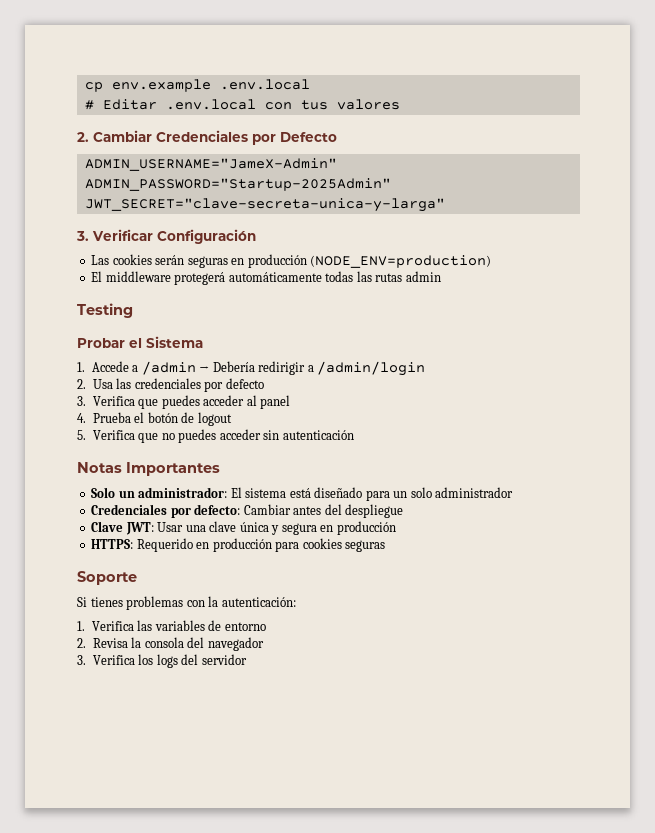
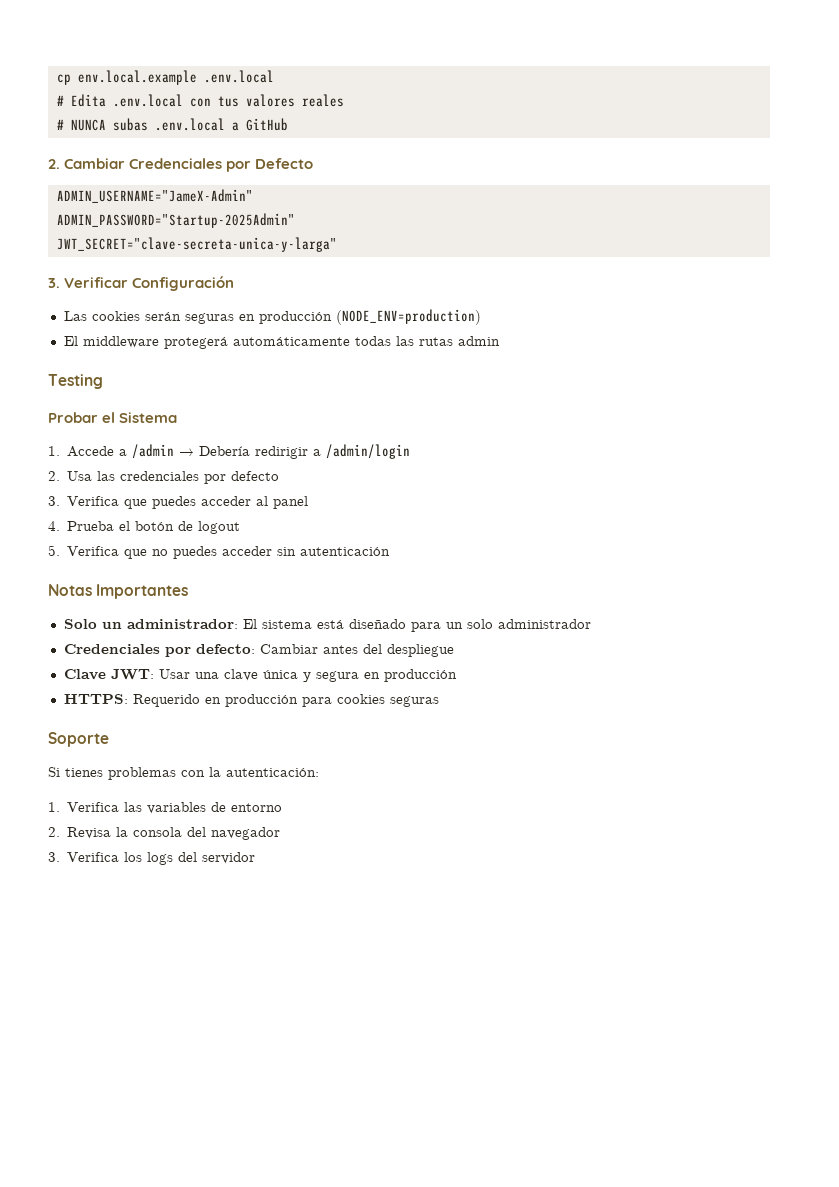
- cp env.example .env.local
+ cp env.local.example .env.local
- # Editar .env.local con tus valores
+ # Edita .env.local con tus valores reales
+ # NUNCA subas .env.local a GitHub

